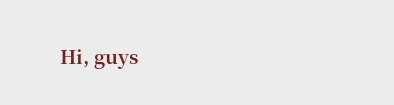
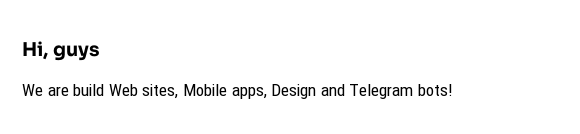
+ We are build Web sites, Mobile apps, Design and Telegram bots!

